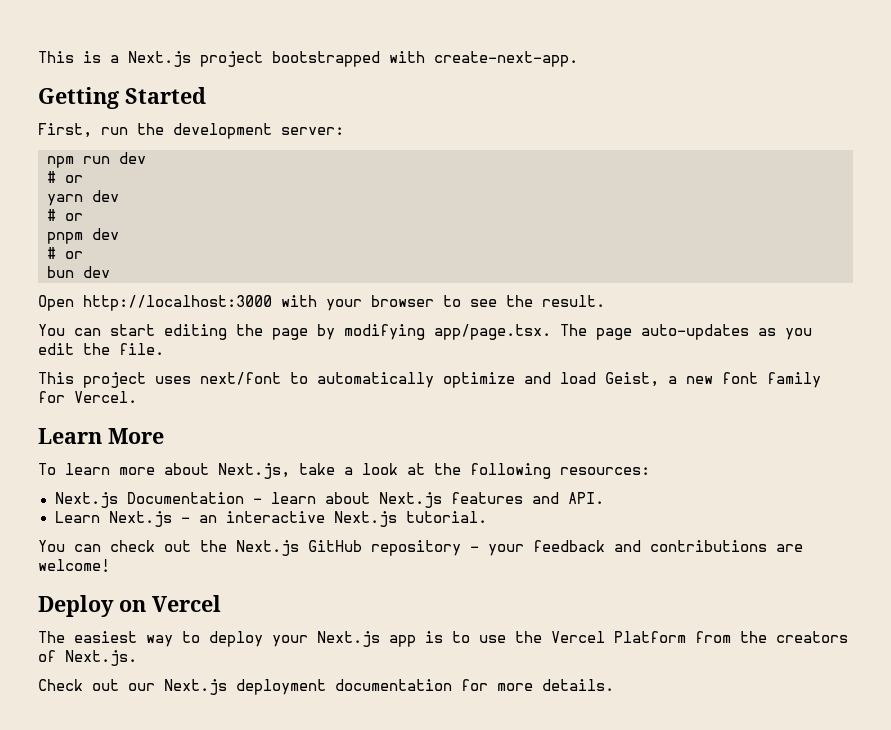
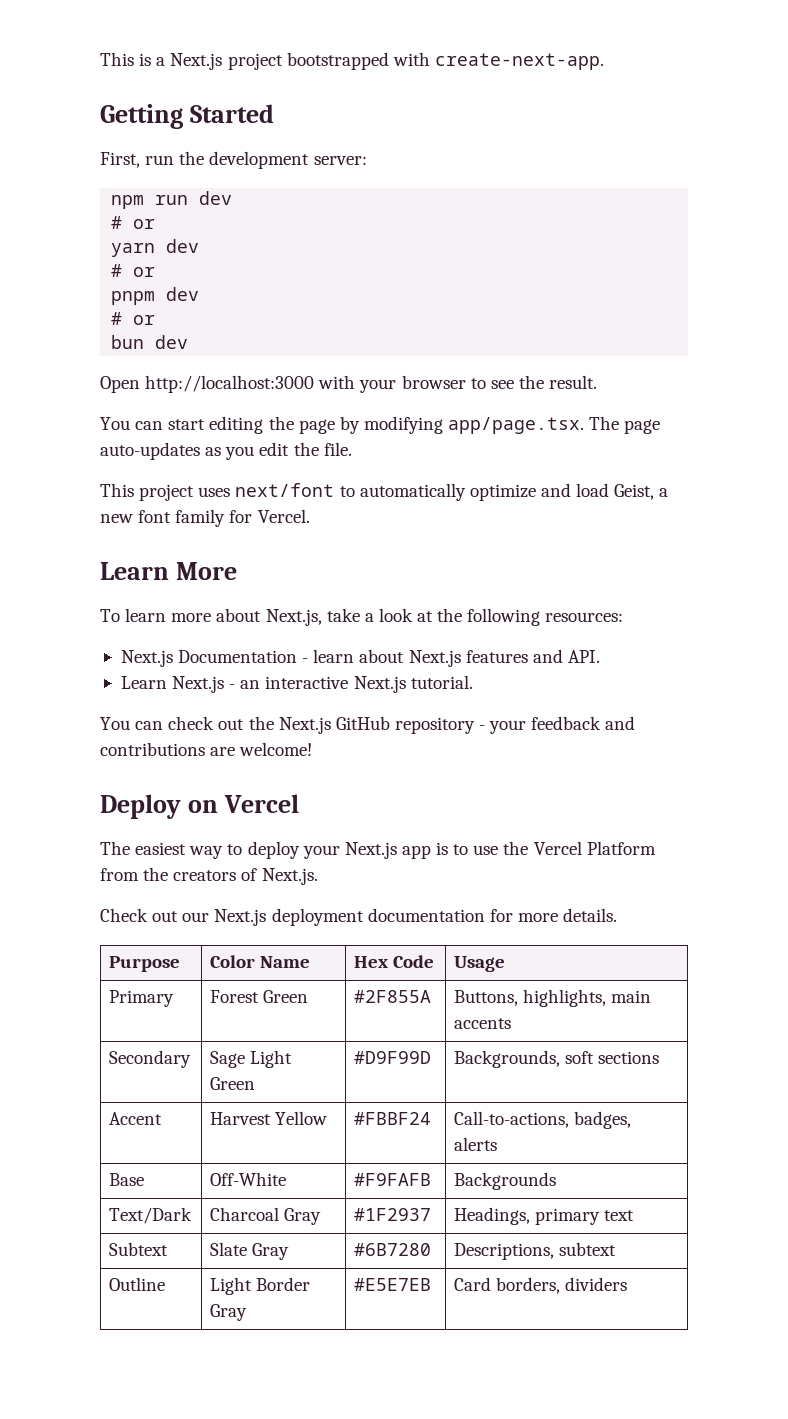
+ Purpose | Color Name | Hex Code | Usage
+ Primary | Forest Green | #2F855A | Buttons, highlights, main accents
+ Secondary | Sage Light Green | #D9F99D | Backgrounds, soft sections
+ Accent | Harvest Yellow | #FBBF24 | Call-to-actions, badges, alerts
+ Base | Off-White | #F9FAFB | Backgrounds
+ Text/Dark | Charcoal Gray | #1F2937 | Headings, primary text
+ Subtext | Slate Gray | #6B7280 | Descriptions, subtext
+ Outline | Light Border Gray | #E5E7EB | Card borders, dividers

